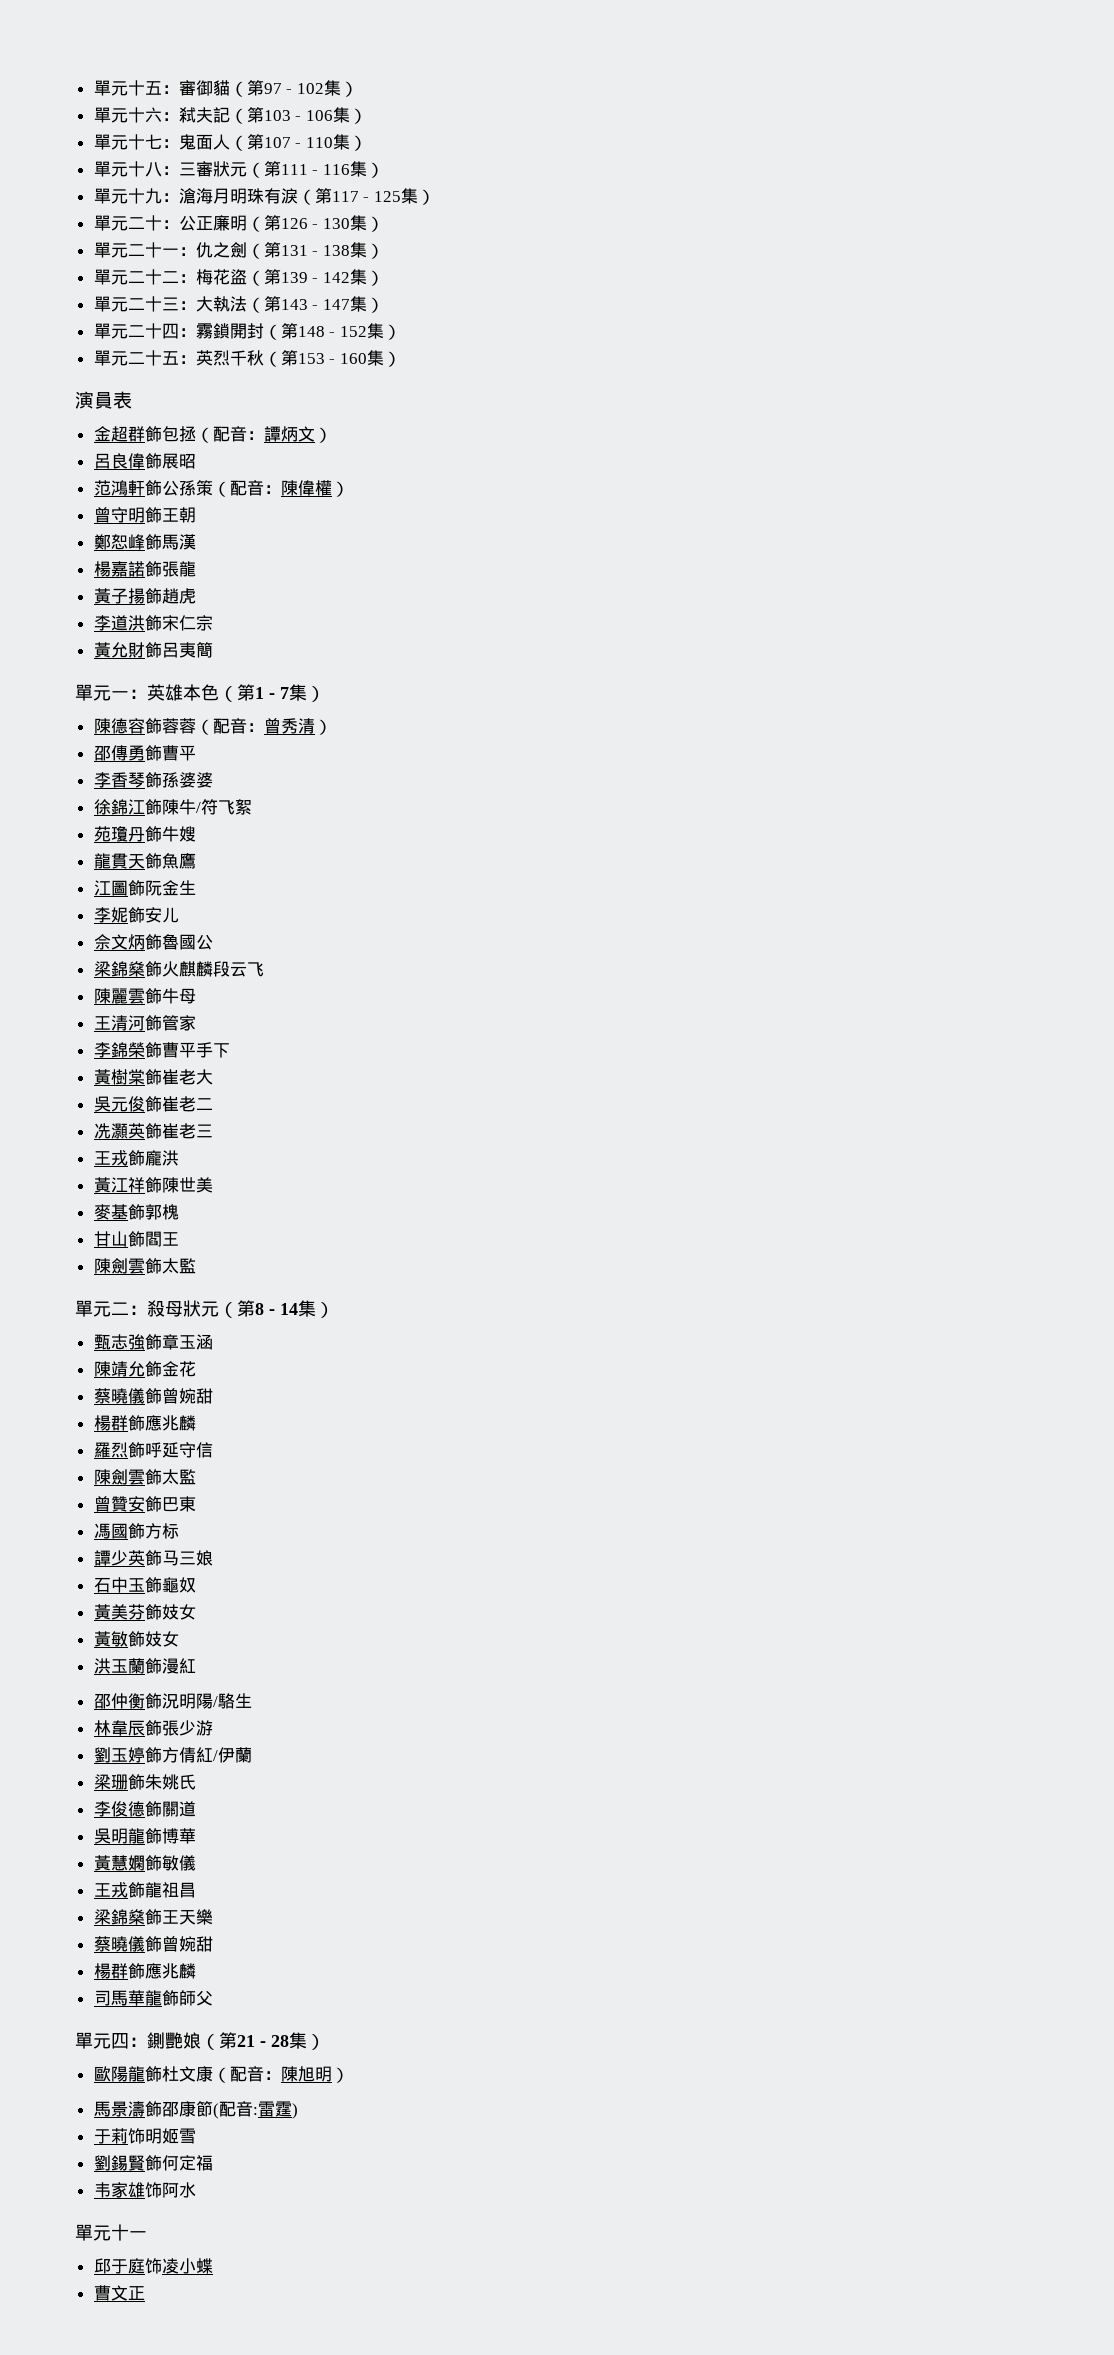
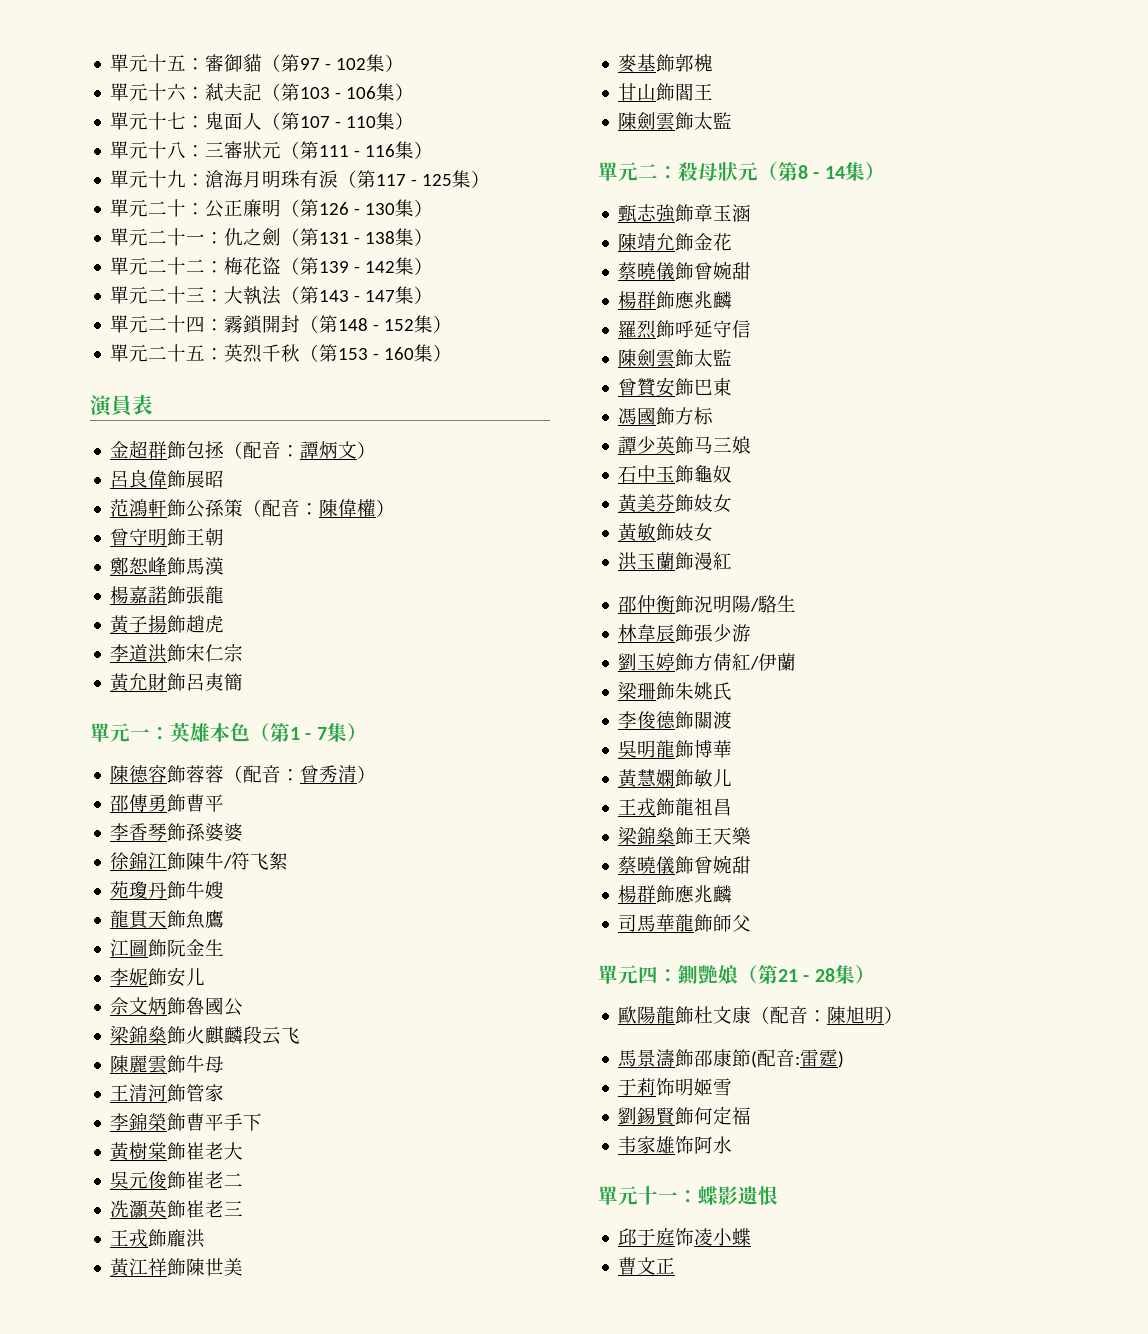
- 李俊德飾關道
+ 李俊德飾關渡
- 黃慧嫻飾敏儀
+ 黃慧嫻飾敏儿
- 單元十一
+ 單元十一：蝶影遗恨

